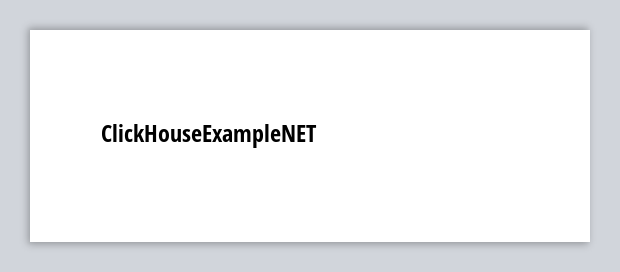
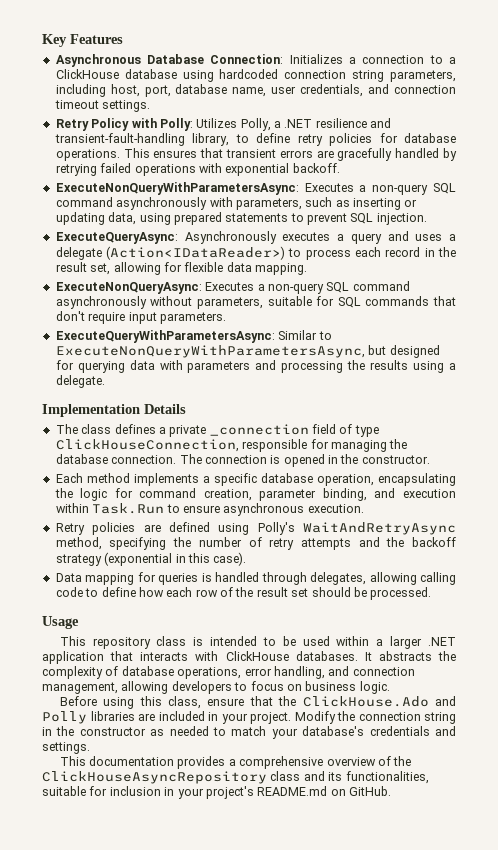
- ClickHouseExampleNET
+ Key Features
+ Asynchronous Database Connection: Initializes a connection to a ClickHouse database using hardcoded connection string parameters, including host, port, database name, user credentials, and connection timeout settings.
+ Retry Policy with Polly: Utilizes Polly, a .NET resilience and transient-fault-handling library, to define retry policies for database operations. This ensures that transient errors are gracefully handled by retrying failed operations with exponential backoff.
+ ExecuteNonQueryWithParametersAsync: Executes a non-query SQL command asynchronously with parameters, such as inserting or updating data, using prepared statements to prevent SQL injection.
+ ExecuteQueryAsync: Asynchronously executes a query and uses a delegate (Action<IDataReader>) to process each record in the result set, allowing for flexible data mapping.
+ ExecuteNonQueryAsync: Executes a non-query SQL command asynchronously without parameters, suitable for SQL commands that don't require input parameters.
+ ExecuteQueryWithParametersAsync: Similar to ExecuteNonQueryWithParametersAsync, but designed for querying data with parameters and processing the results using a delegate.
+ Implementation Details
+ The class defines a private _connection field of type ClickHouseConnection, responsible for managing the database connection. The connection is opened in the constructor.
+ Each method implements a specific database operation, encapsulating the logic for command creation, parameter binding, and execution within Task.Run to ensure asynchronous execution.
+ Retry policies are defined using Polly's WaitAndRetryAsync method, specifying the number of retry attempts and the backoff strategy (exponential in this case).
+ Data mapping for queries is handled through delegates, allowing calling code to define how each row of the result set should be processed.
+ Usage
+ This repository class is intended to be used within a larger .NET application that interacts with ClickHouse databases. It abstracts the complexity of database operations, error handling, and connection management, allowing developers to focus on business logic.
+ Before using this class, ensure that the ClickHouse.Ado and Polly libraries are included in your project. Modify the connection string in the constructor as needed to match your database's credentials and settings.
+ This documentation provides a comprehensive overview of the ClickHouseAsyncRepository class and its functionalities, suitable for inclusion in your project's README.md on GitHub.

